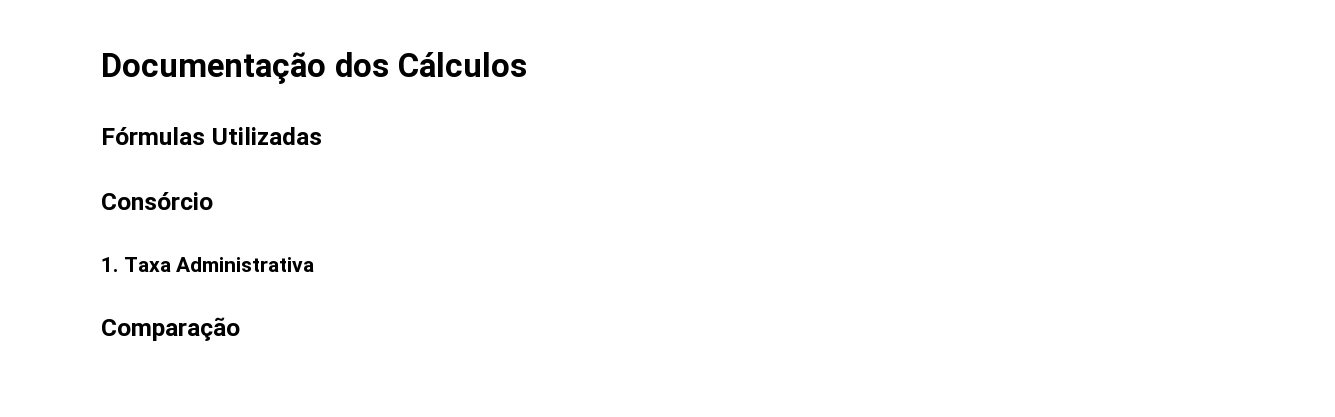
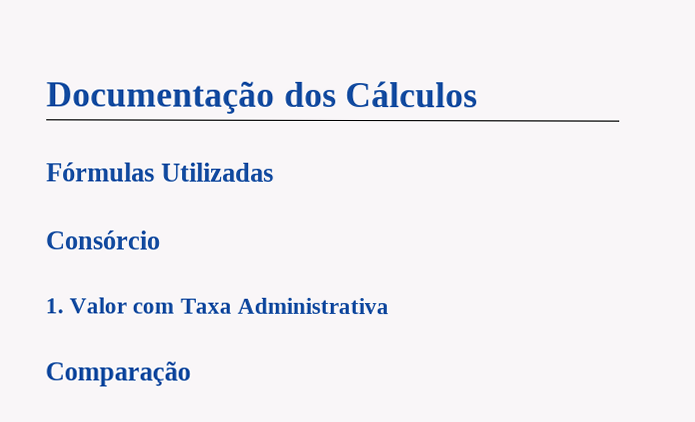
- 1. Taxa Administrativa
+ 1. Valor com Taxa Administrativa

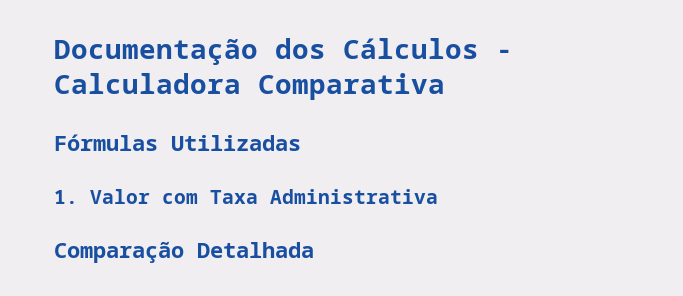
- Documentação dos Cálculos
+ Documentação dos Cálculos - Calculadora Comparativa
- Consórcio
- Comparação
+ Comparação Detalhada

